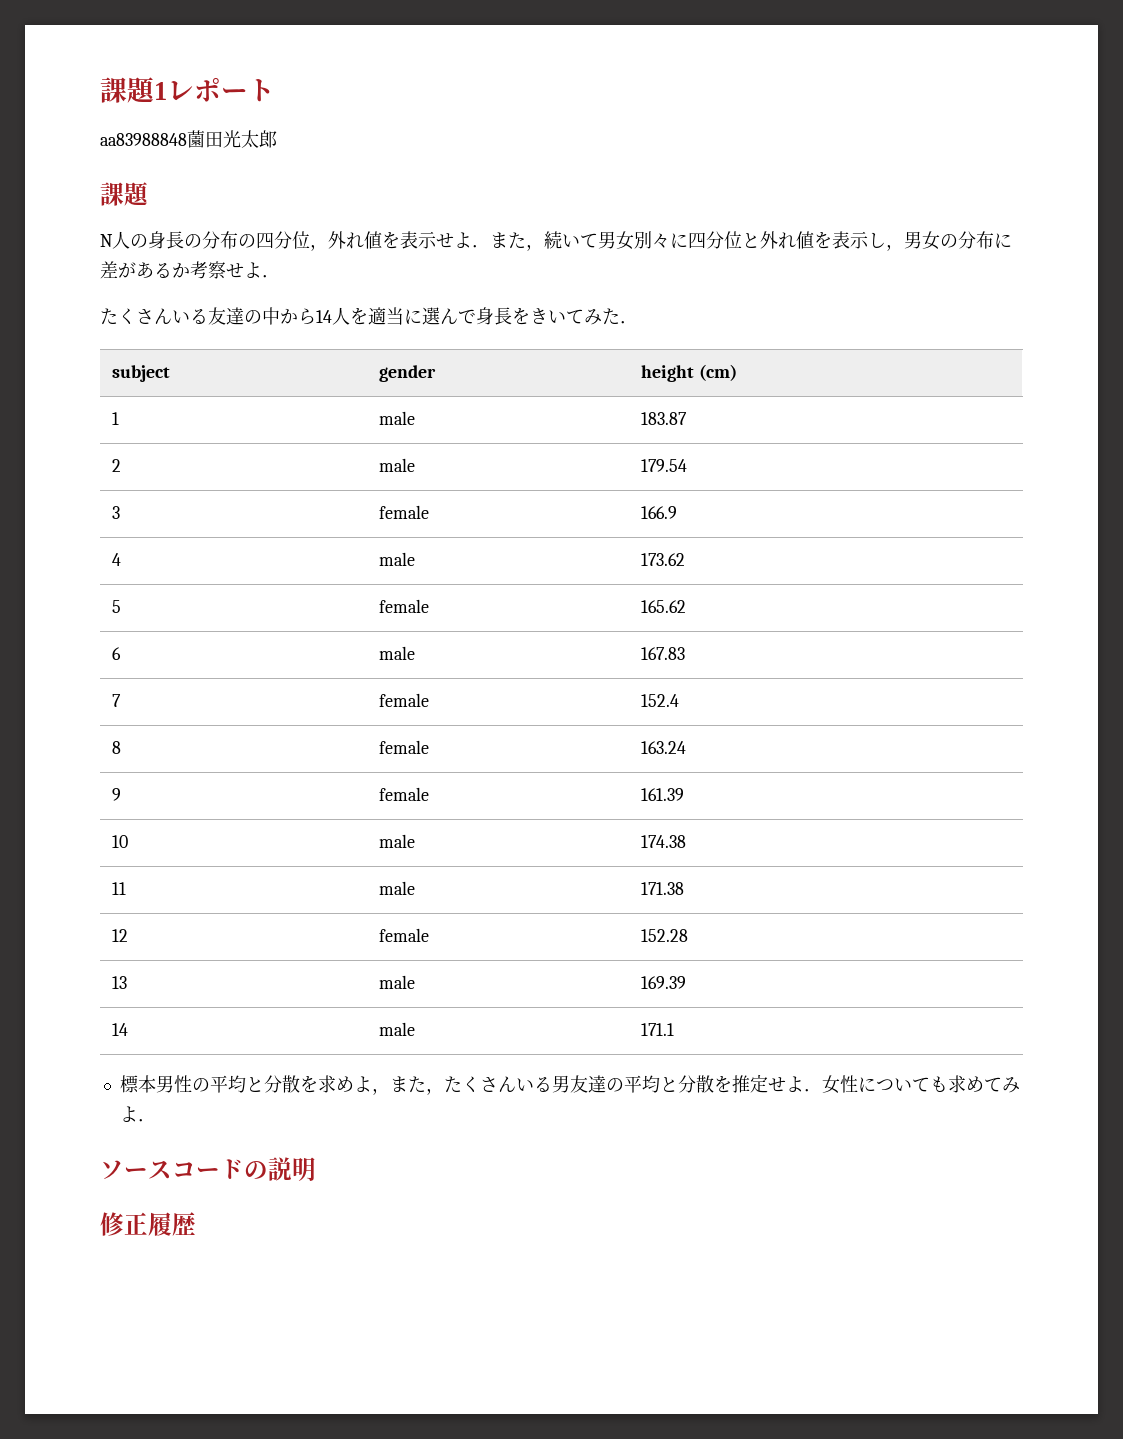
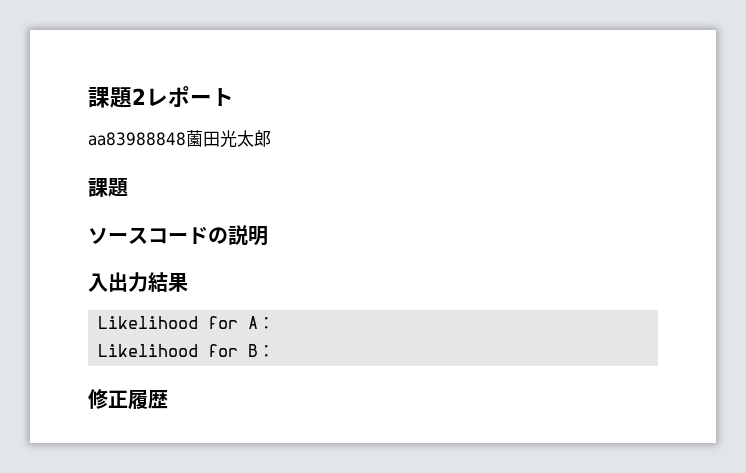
- 課題1レポート
+ 課題2レポート
- N人の身長の分布の四分位，外れ値を表示せよ．また，続いて男女別々に四分位と外れ値を表示し，男女の分布に差があるか考察せよ．
- たくさんいる友達の中から14人を適当に選んで身長をきいてみた．
- subject | gender | height (cm)
- 1 | male | 183.87
- 2 | male | 179.54
- 3 | female | 166.9
- 4 | male | 173.62
- 5 | female | 165.62
- 6 | male | 167.83
- 7 | female | 152.4
- 8 | female | 163.24
- 9 | female | 161.39
- 10 | male | 174.38
- 11 | male | 171.38
- 12 | female | 152.28
- 13 | male | 169.39
- 14 | male | 171.1
- 標本男性の平均と分散を求めよ，また，たくさんいる男友達の平均と分散を推定せよ．女性についても求めてみよ．
+ 入出力結果
+ Likelihood for A：
+ Likelihood for B：

